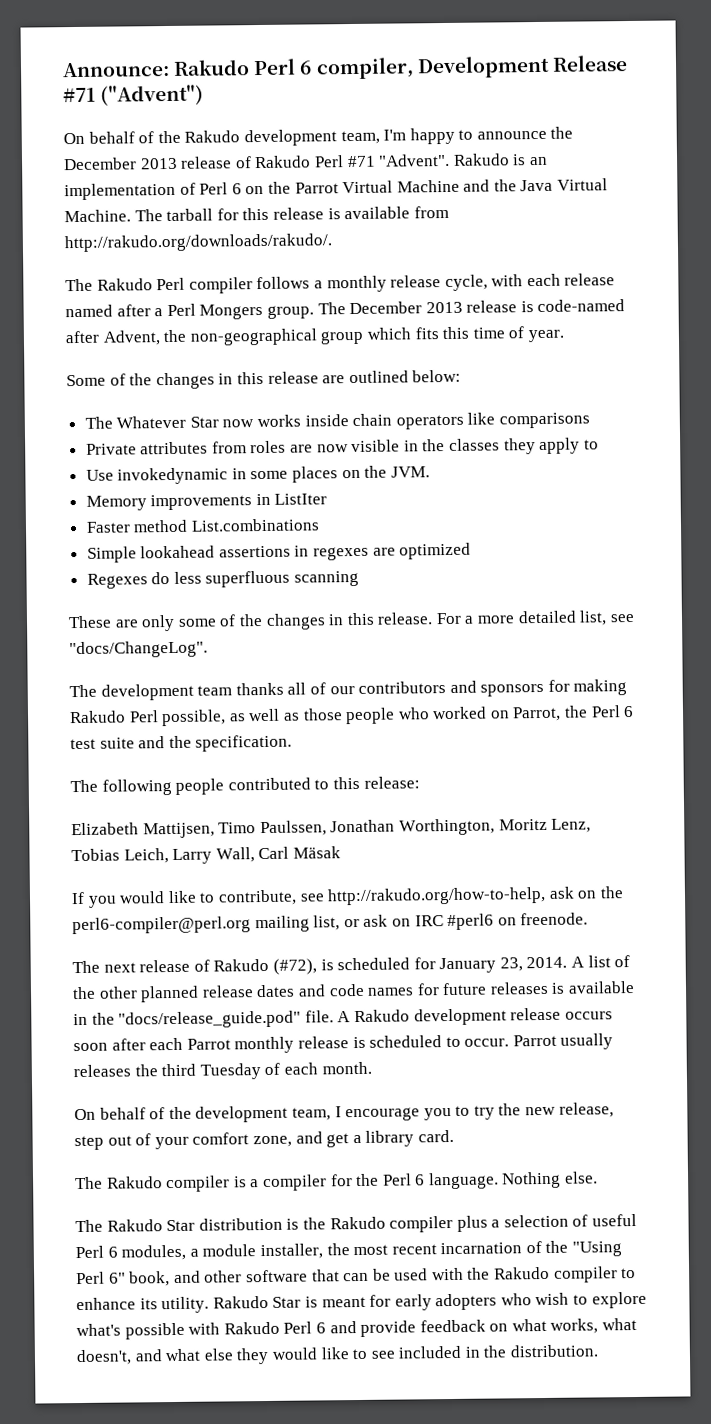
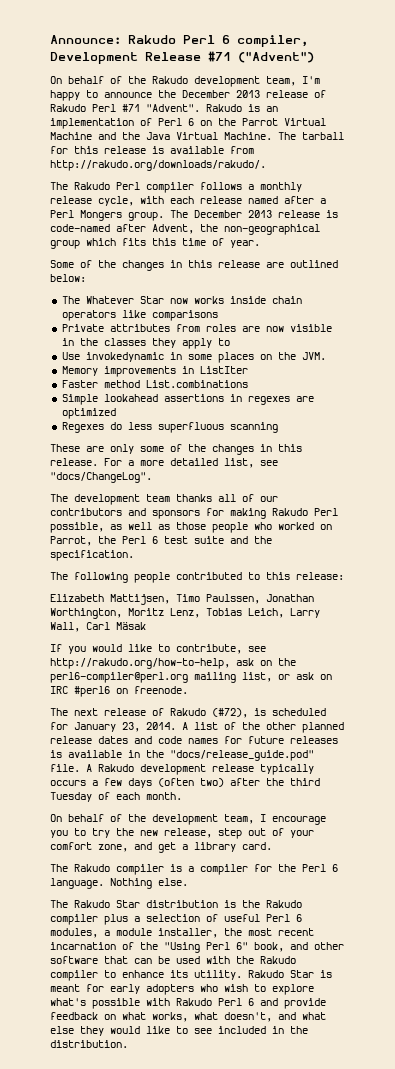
- A Rakudo development release occurs soon after each Parrot monthly release is scheduled to occur. Parrot usually releases the third Tuesday of each month.
+ A Rakudo development release typically occurs a few days (often two) after the third Tuesday of each month.

